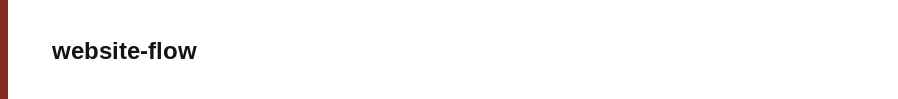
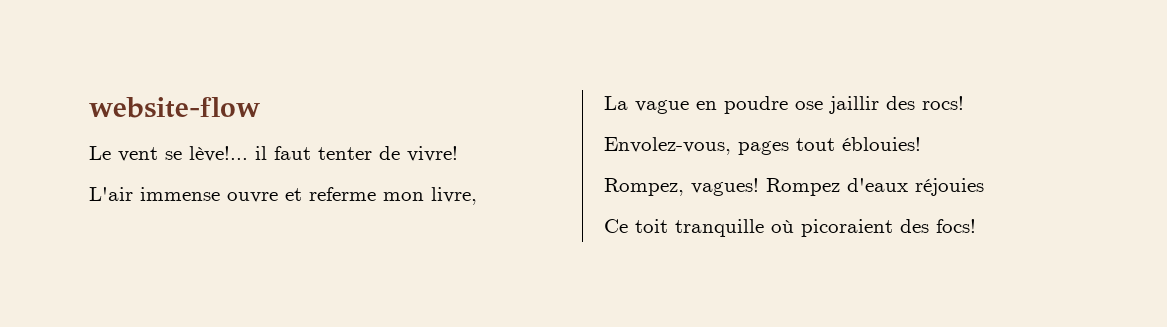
+ Le vent se lève!... il faut tenter de vivre!
+ L'air immense ouvre et referme mon livre,
+ La vague en poudre ose jaillir des rocs!
+ Envolez-vous, pages tout éblouies!
+ Rompez, vagues! Rompez d'eaux réjouies
+ Ce toit tranquille où picoraient des focs!

